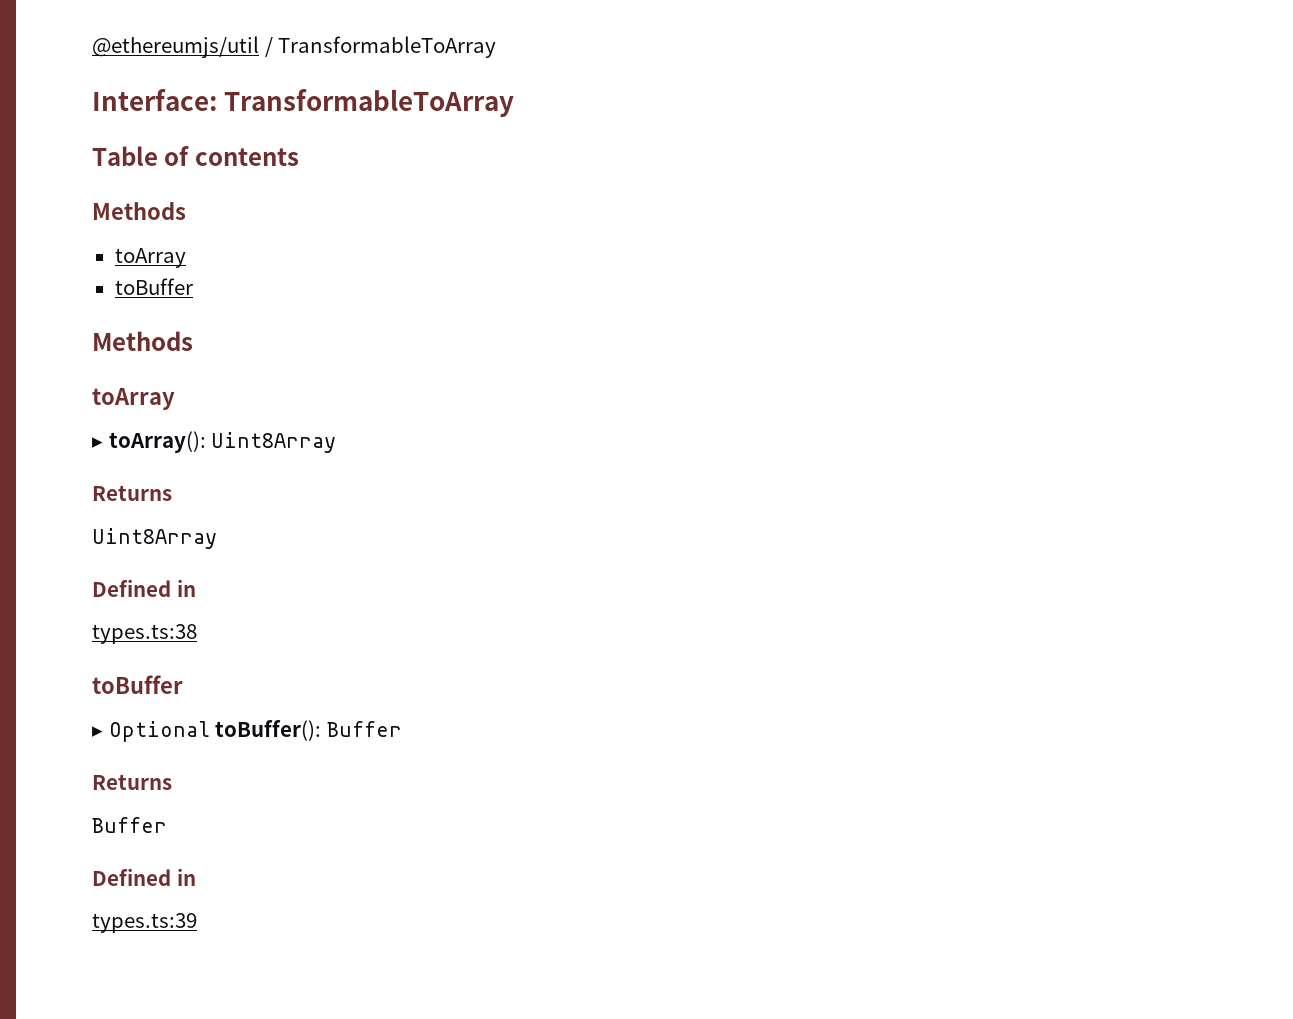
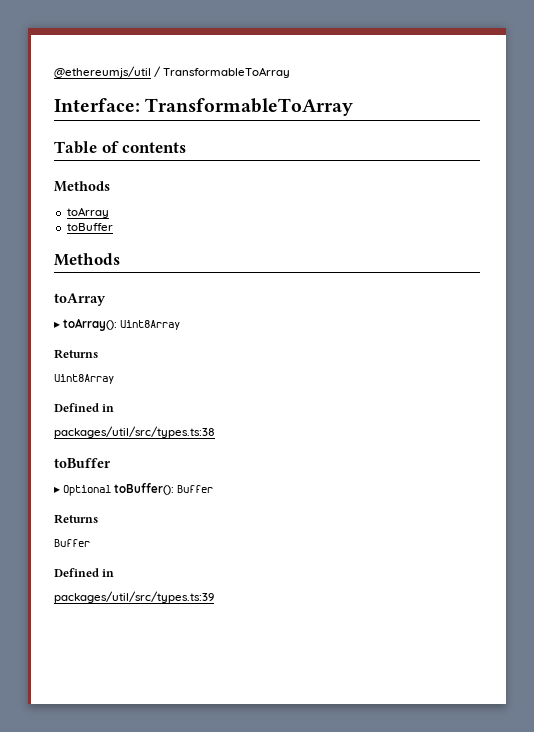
- types.ts:38
+ packages/util/src/types.ts:38
- types.ts:39
+ packages/util/src/types.ts:39

